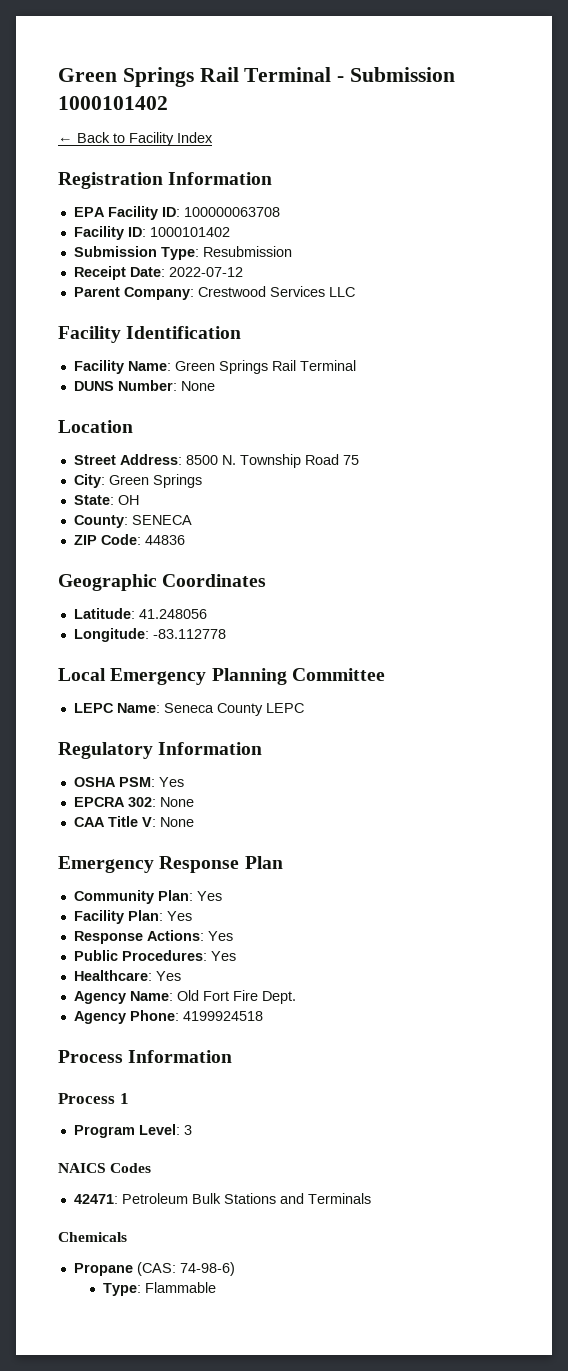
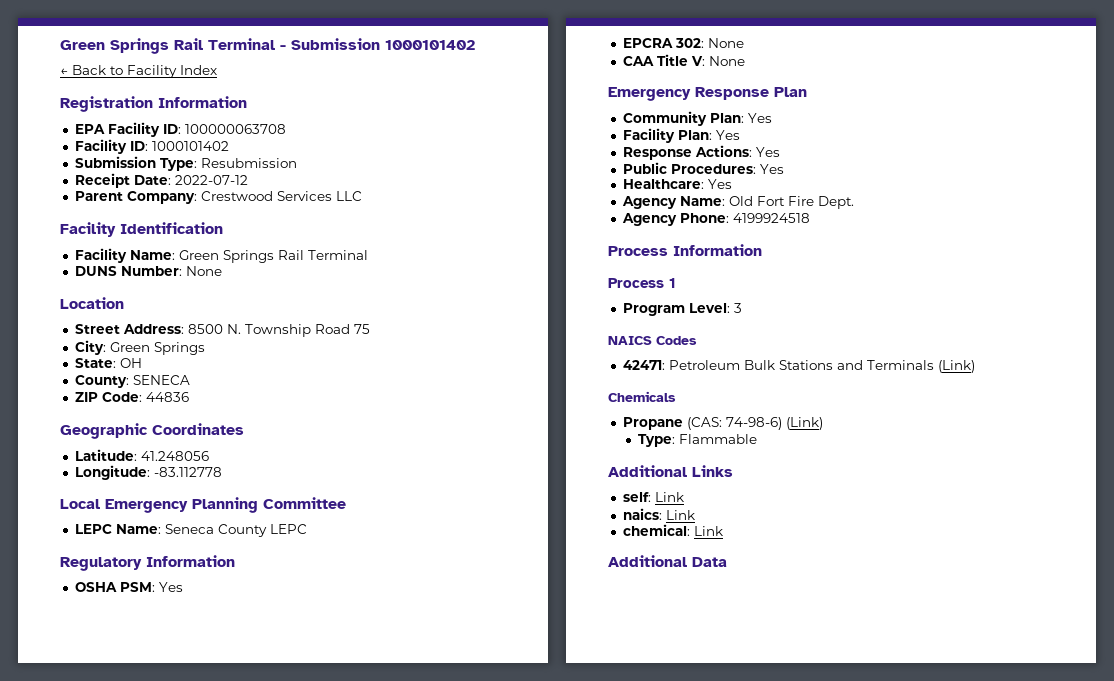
- 42471: Petroleum Bulk Stations and Terminals
+ 42471: Petroleum Bulk Stations and Terminals (Link)
- Propane (CAS: 74-98-6)
+ Propane (CAS: 74-98-6) (Link)
+ Additional Links
+ self: Link
+ naics: Link
+ chemical: Link
+ Additional Data

